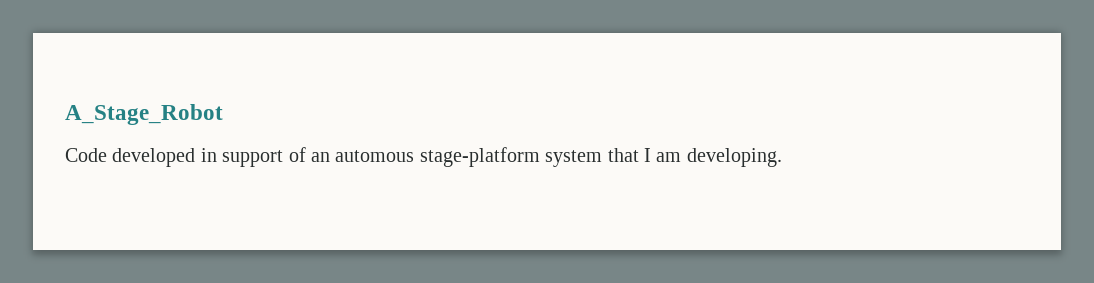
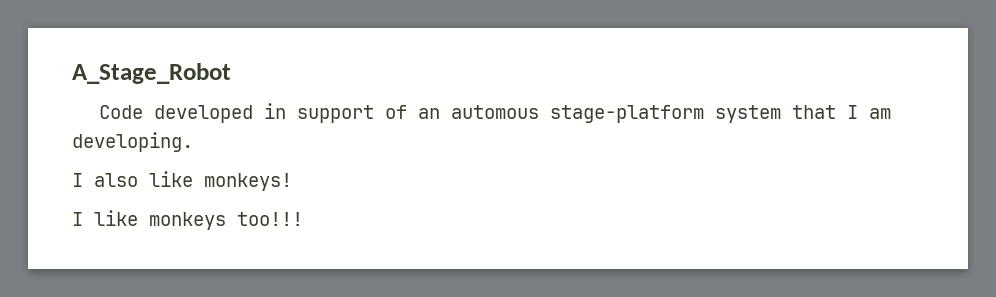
+ I also like monkeys!
+ I like monkeys too!!!

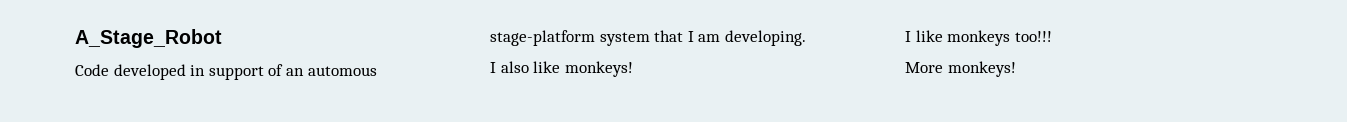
+ More monkeys!

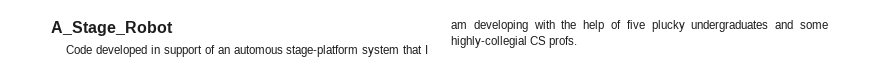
- Code developed in support of an automous stage-platform system that I am developing.
- I also like monkeys!
- I like monkeys too!!!
- More monkeys!
+ Code developed in support of an automous stage-platform system that I am developing with the help of five plucky undergraduates and some highly-collegial CS profs.

